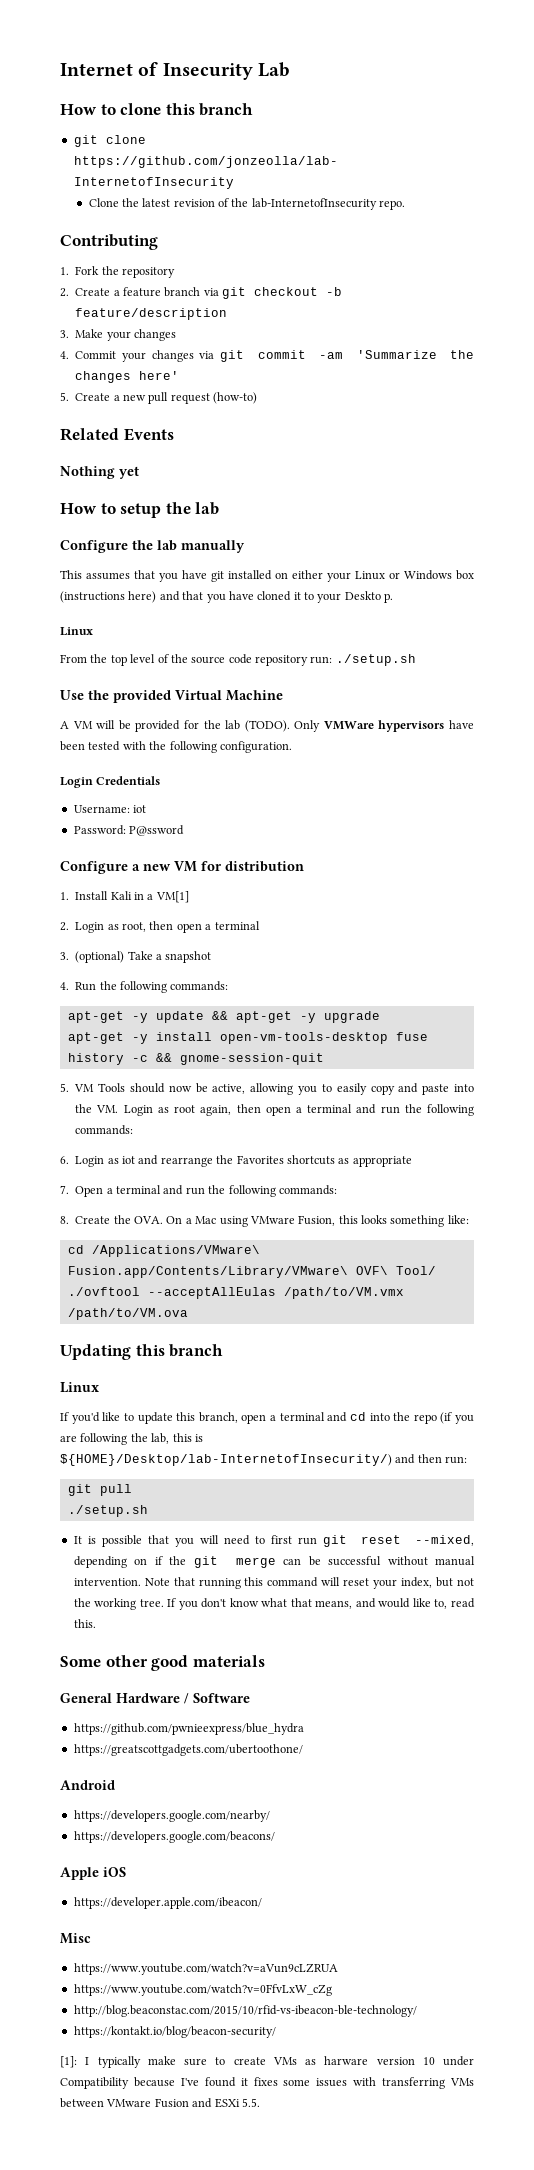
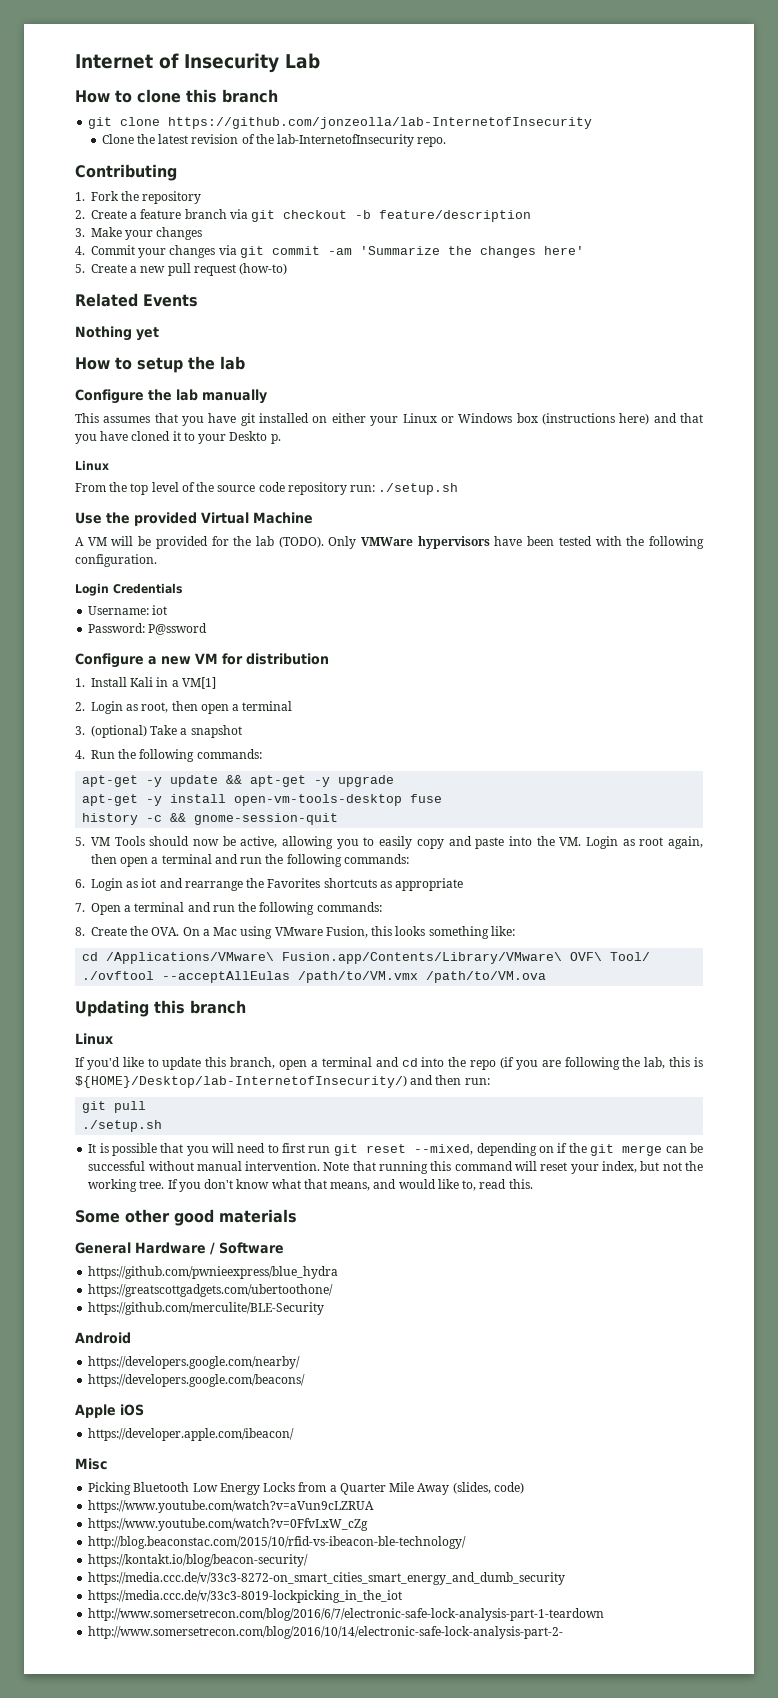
+ https://github.com/merculite/BLE-Security
+ Picking Bluetooth Low Energy Locks from a Quarter Mile Away (slides, code)
  https://www.youtube.com/watch?v=aVun9cLZRUA
  https://www.youtube.com/watch?v=0FfvLxW_cZg
  http://blog.beaconstac.com/2015/10/rfid-vs-ibeacon-ble-technology/
  https://kontakt.io/blog/beacon-security/
- [1]: I typically make sure to create VMs as harware version 10 under Compatibility because I've found it fixes some issues with transferring VMs between VMware Fusion and ESXi 5.5.
+ https://media.ccc.de/v/33c3-8272-on_smart_cities_smart_energy_and_dumb_security
+ https://media.ccc.de/v/33c3-8019-lockpicking_in_the_iot
+ http://www.somersetrecon.com/blog/2016/6/7/electronic-safe-lock-analysis-part-1-teardown
+ http://www.somersetrecon.com/blog/2016/10/14/electronic-safe-lock-analysis-part-2-

